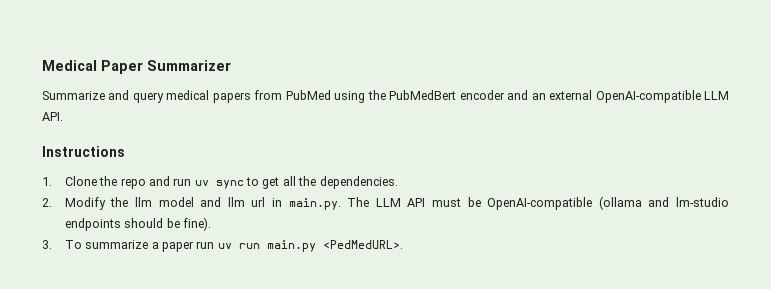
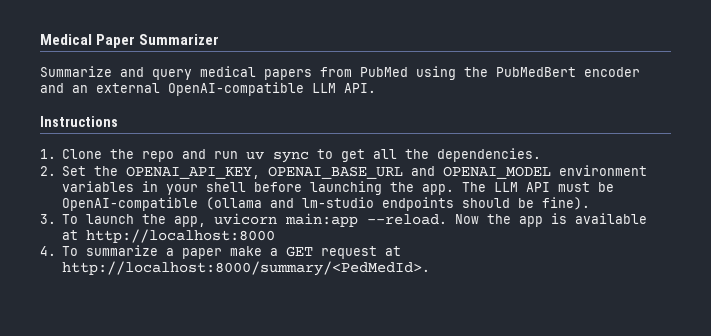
- 2. Modify the llm model and llm url in main.py. The LLM API must be OpenAI-compatible (ollama and lm-studio endpoints should be fine).
+ 2. Set the OPENAI_API_KEY, OPENAI_BASE_URL and OPENAI_MODEL environment variables in your shell before launching the app. The LLM API must be OpenAI-compatible (ollama and lm-studio endpoints should be fine).
- 3. To summarize a paper run uv run main.py <PedMedURL>.
+ 3. To launch the app, uvicorn main:app --reload. Now the app is available at http://localhost:8000
+ 4. To summarize a paper make a GET request at http://localhost:8000/summary/<PedMedId>.

